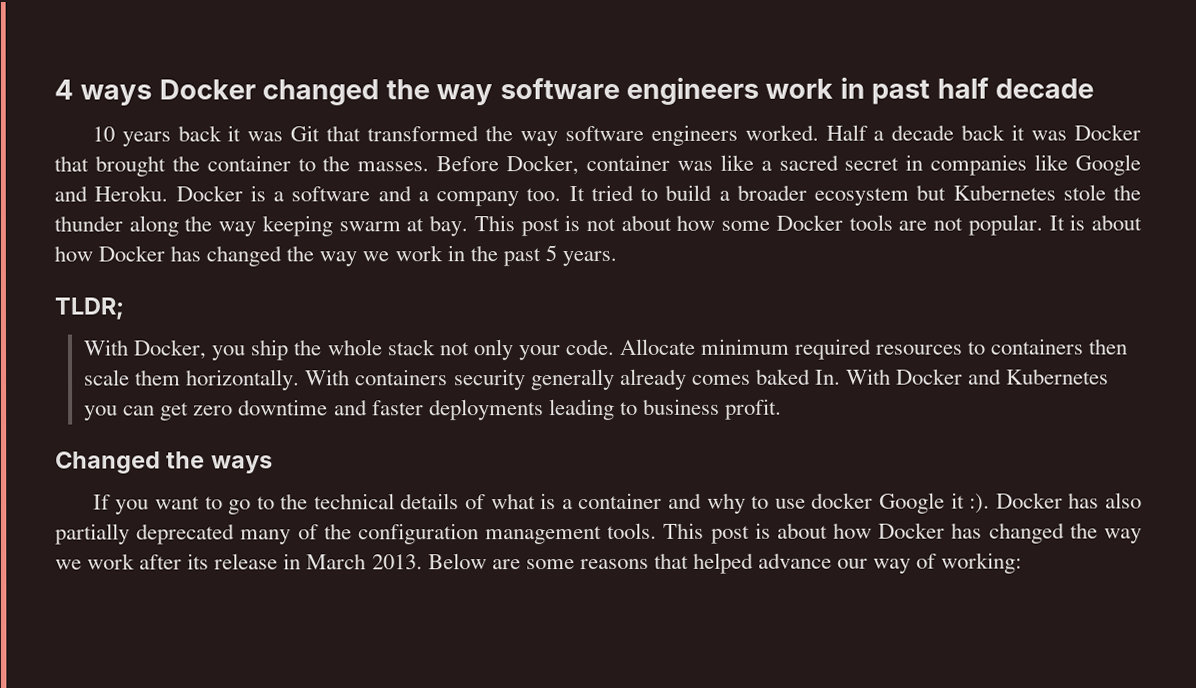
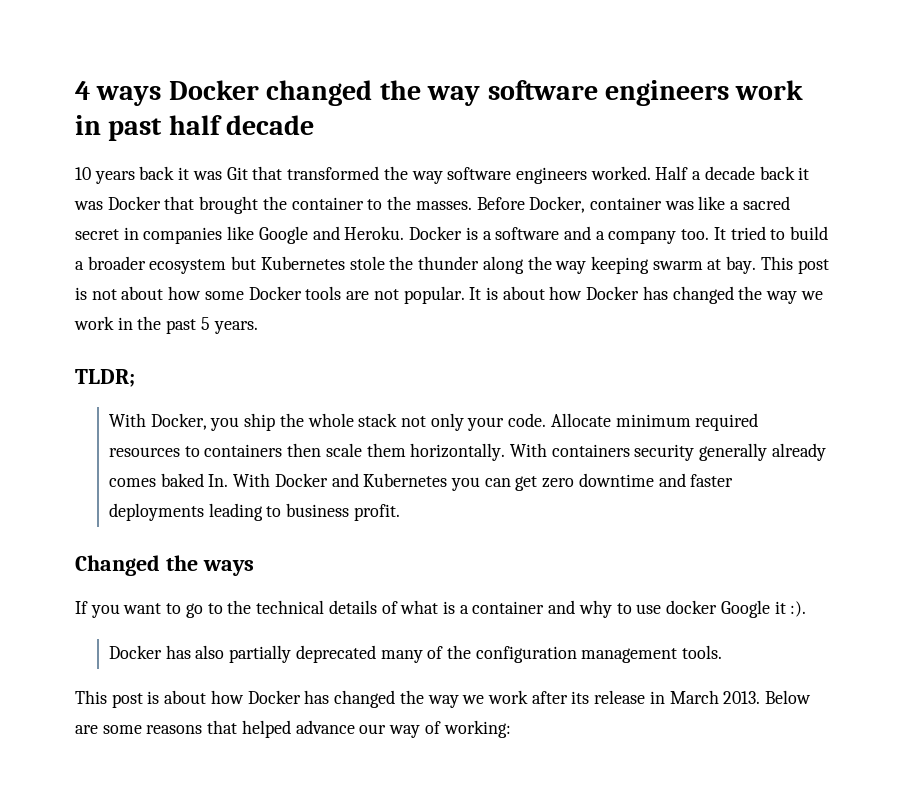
- If you want to go to the technical details of what is a container and why to use docker Google it :). Docker has also partially deprecated many of the configuration management tools. This post is about how Docker has changed the way we work after its release in March 2013.
+ If you want to go to the technical details of what is a container and why to use docker Google it :).
+ Docker has also partially deprecated many of the configuration management tools.
+ This post is about how Docker has changed the way we work after its release in March 2013.

